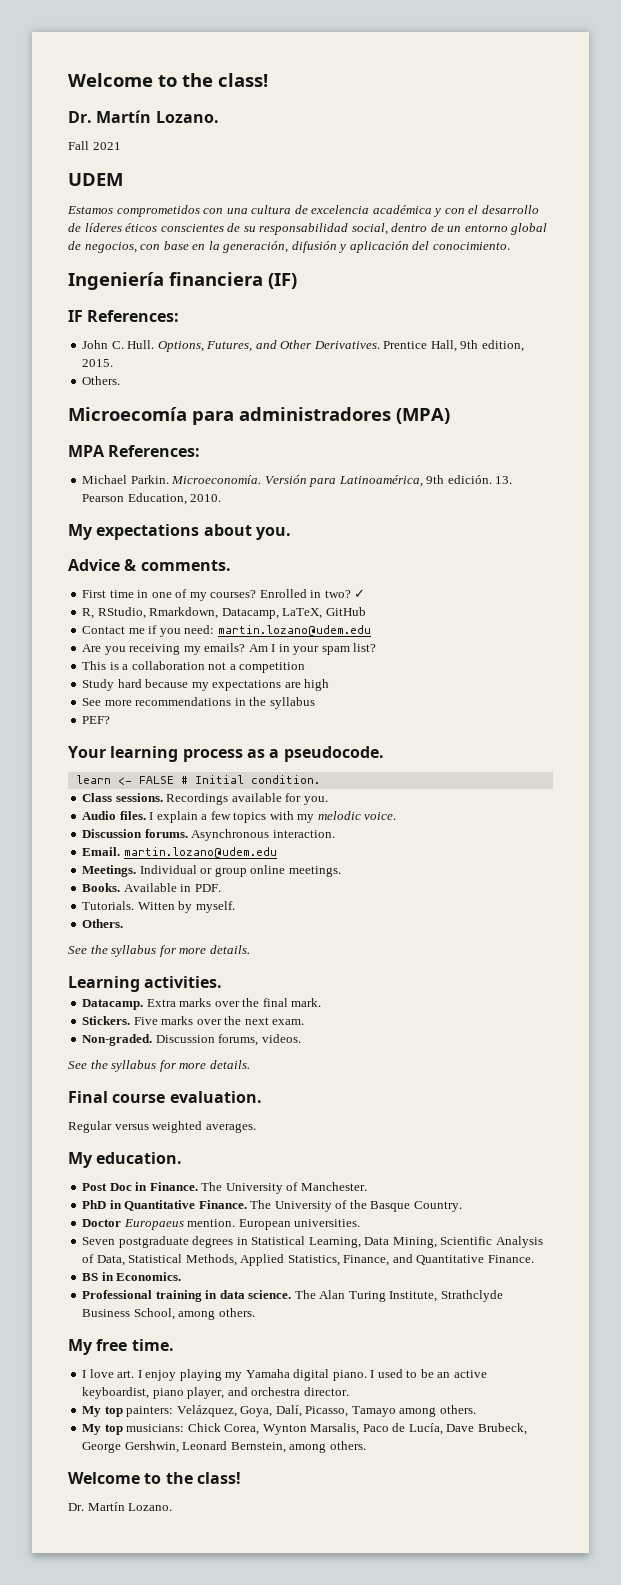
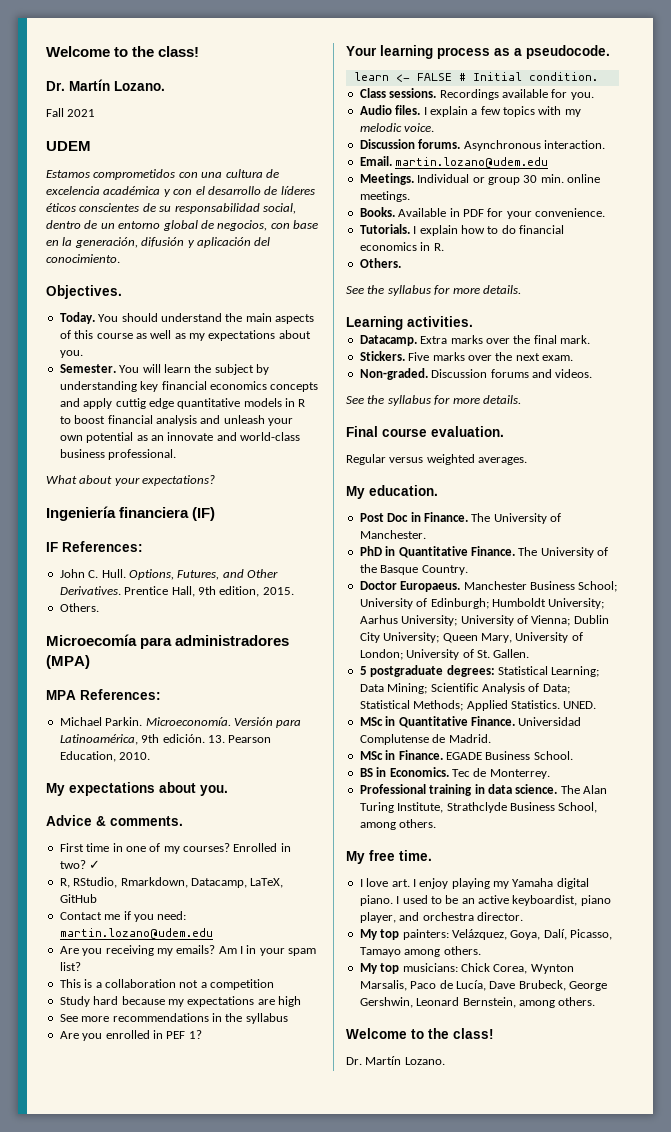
+ Objectives.
+ Today. You should understand the main aspects of this course as well as my expectations about you.
+ Semester. You will learn the subject by understanding key financial economics concepts and apply cuttig edge quantitative models in R to boost financial analysis and unleash your own potential as an innovate and world-class business professional.
+ What about your expectations?
- PEF?
+ Are you enrolled in PEF 1?
- Individual or group online meetings.
+ Individual or group 30 min. online meetings.
- Available in PDF.
- Tutorials. Witten by myself.
+ Available in PDF for your convenience.
+ Tutorials. I explain how to do financial economics in R.
- Discussion forums, videos.
+ Discussion forums and videos.
- Doctor Europaeus mention. European universities.
- Seven postgraduate degrees in Statistical Learning, Data Mining, Scientific Analysis of Data, Statistical Methods, Applied Statistics, Finance, and Quantitative Finance.
+ Doctor Europaeus. Manchester Business School; University of Edinburgh; Humboldt University; Aarhus University; University of Vienna; Dublin City University; Queen Mary, University of London; University of St. Gallen.
+ 5 postgraduate degrees: Statistical Learning; Data Mining; Scientific Analysis of Data; Statistical Methods; Applied Statistics. UNED.
+ MSc in Quantitative Finance. Universidad Complutense de Madrid.
+ MSc in Finance. EGADE Business School.
+ Tec de Monterrey.

